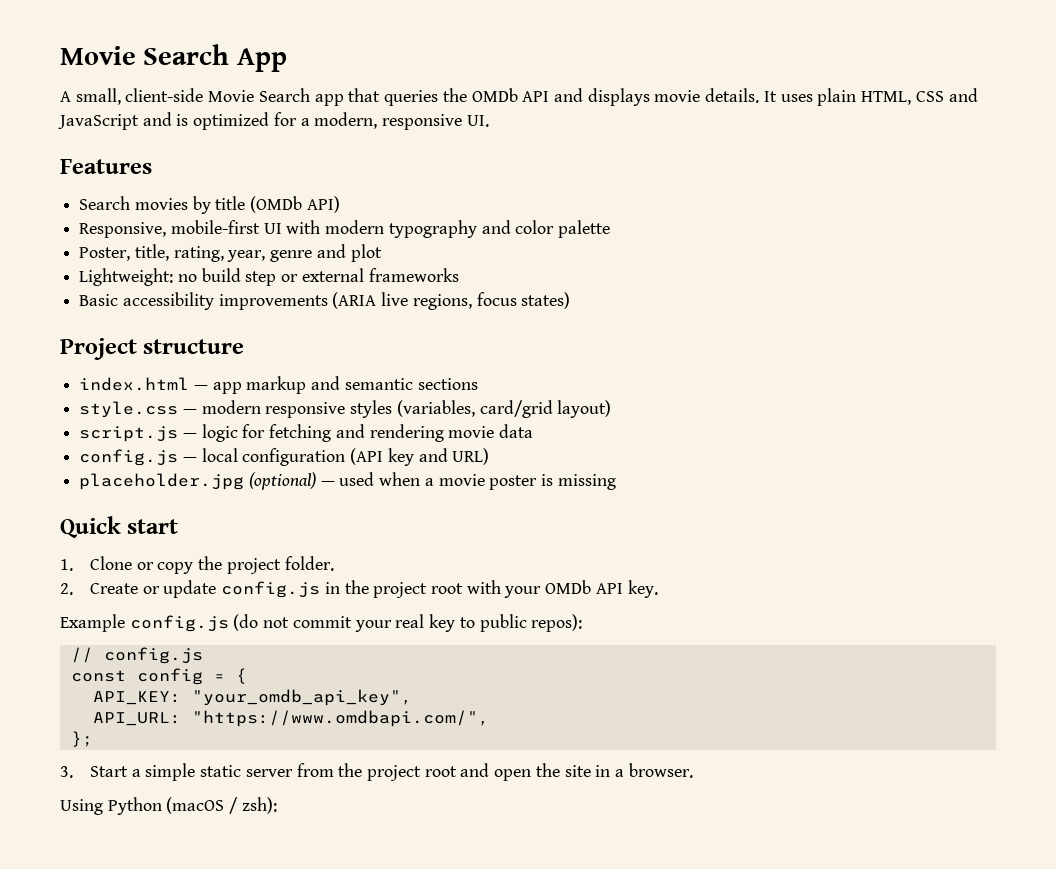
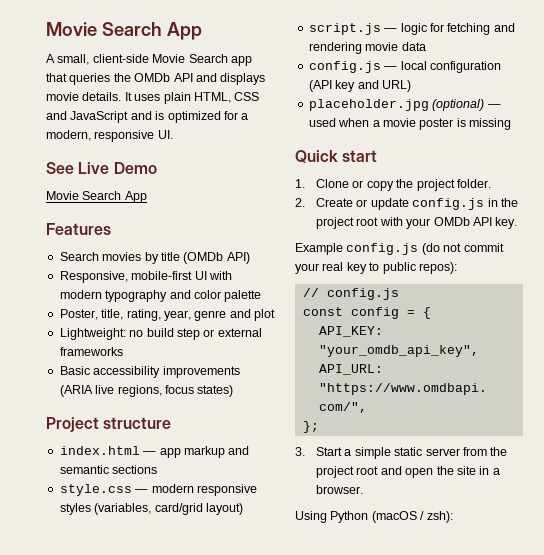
+ See Live Demo
+ Movie Search App

